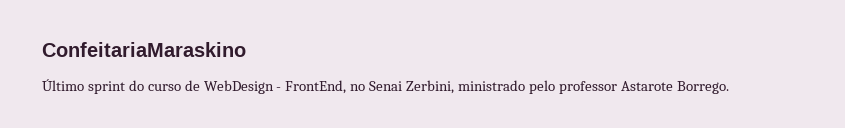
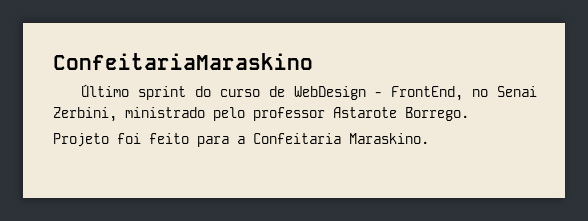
+ Projeto foi feito para a Confeitaria Maraskino.

